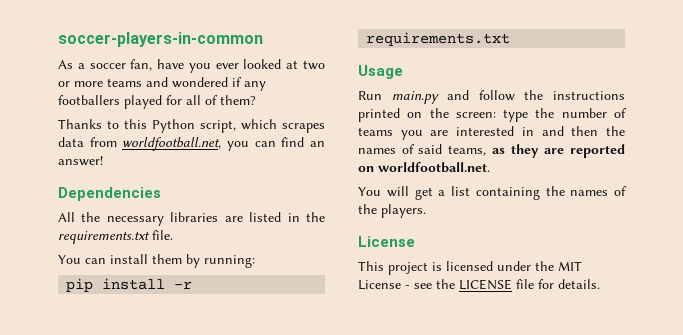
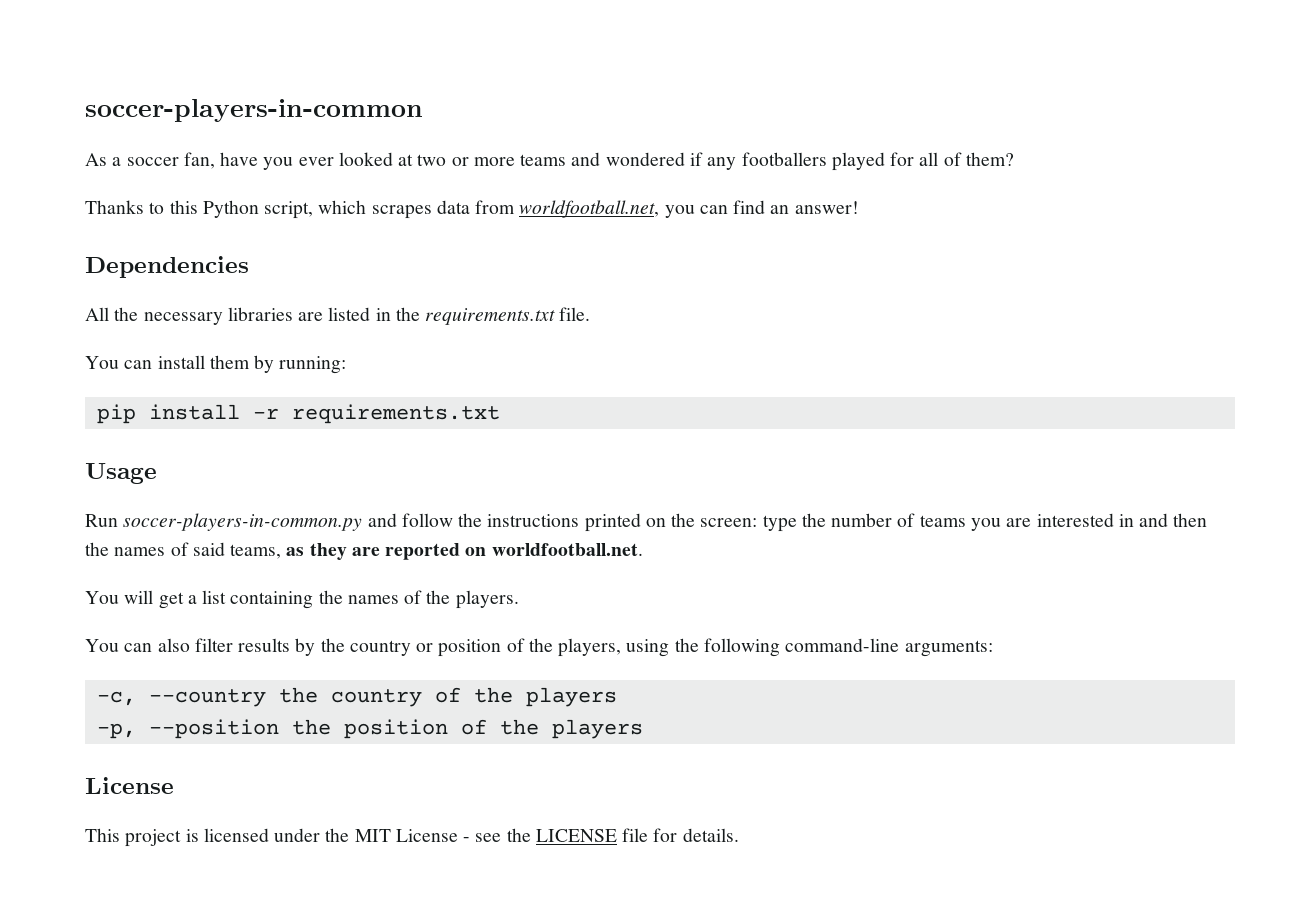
- Run main.py and follow the instructions printed on the screen: type the number of teams you are interested in and then the names of said teams, as they are reported on worldfootball.net.
+ Run soccer-players-in-common.py and follow the instructions printed on the screen: type the number of teams you are interested in and then the names of said teams, as they are reported on worldfootball.net.
+ You can also filter results by the country or position of the players, using the following command-line arguments:
+ -c, --country the country of the players
+ -p, --position the position of the players

